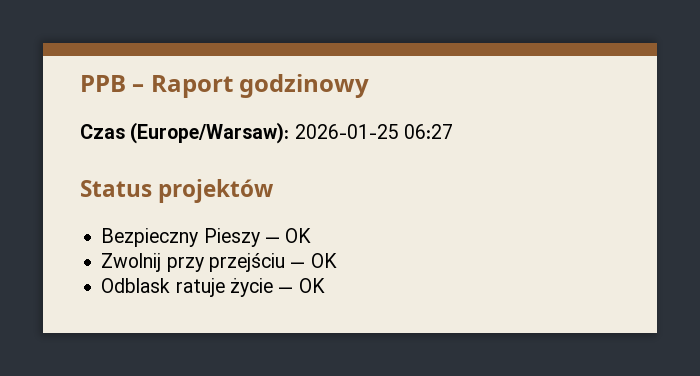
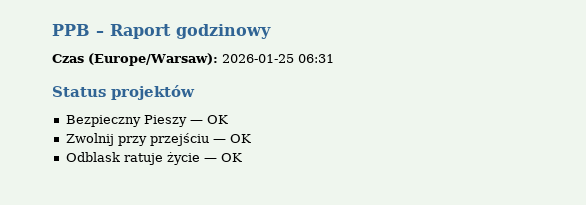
- Czas (Europe/Warsaw): 2026-01-25 06:27
+ Czas (Europe/Warsaw): 2026-01-25 06:31

